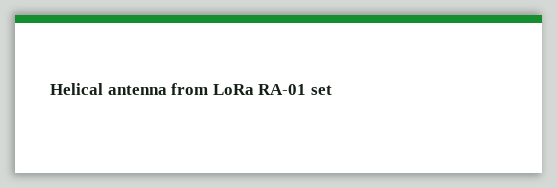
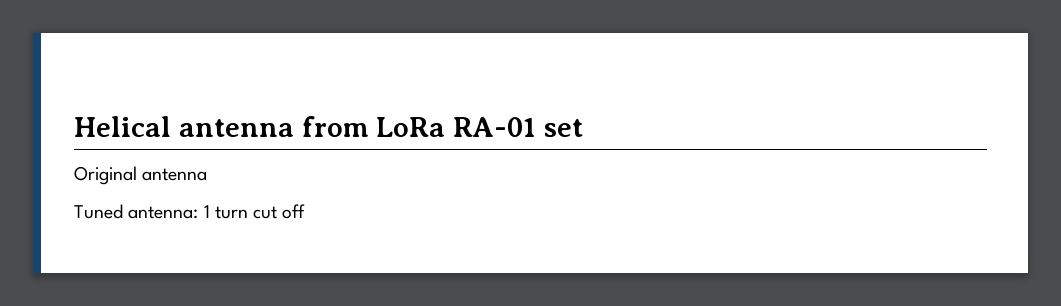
+ Original antenna
+ Tuned antenna: 1 turn cut off

